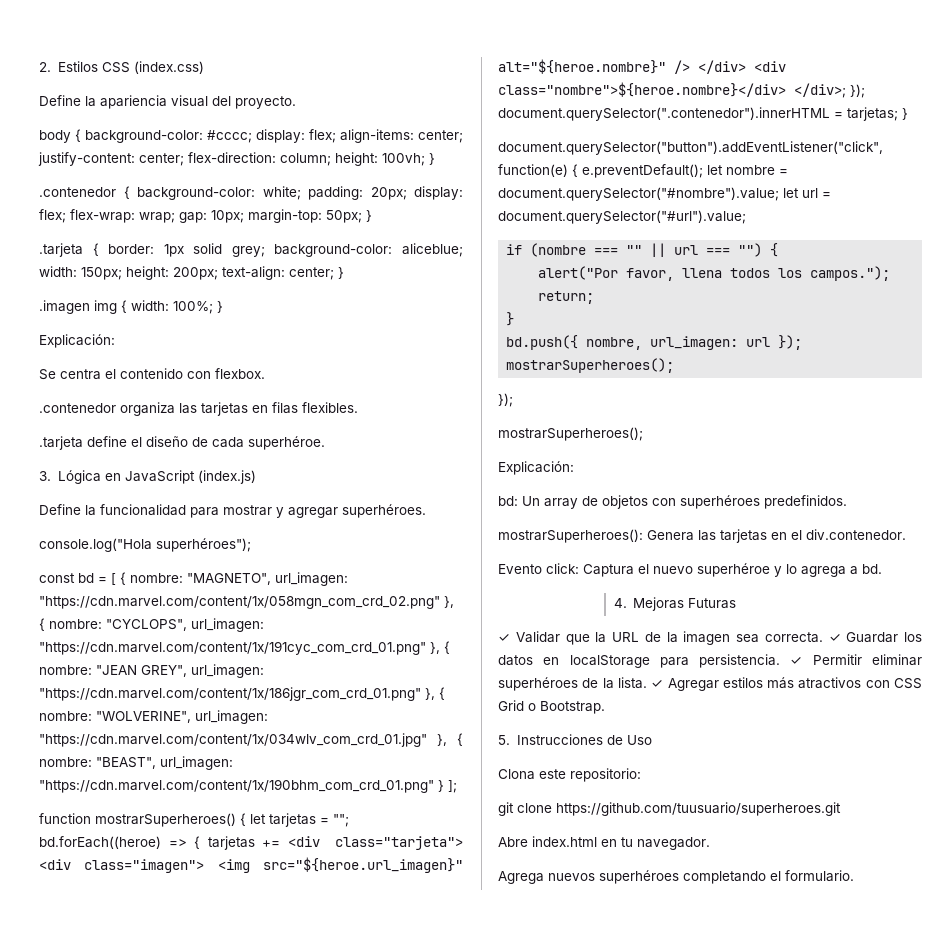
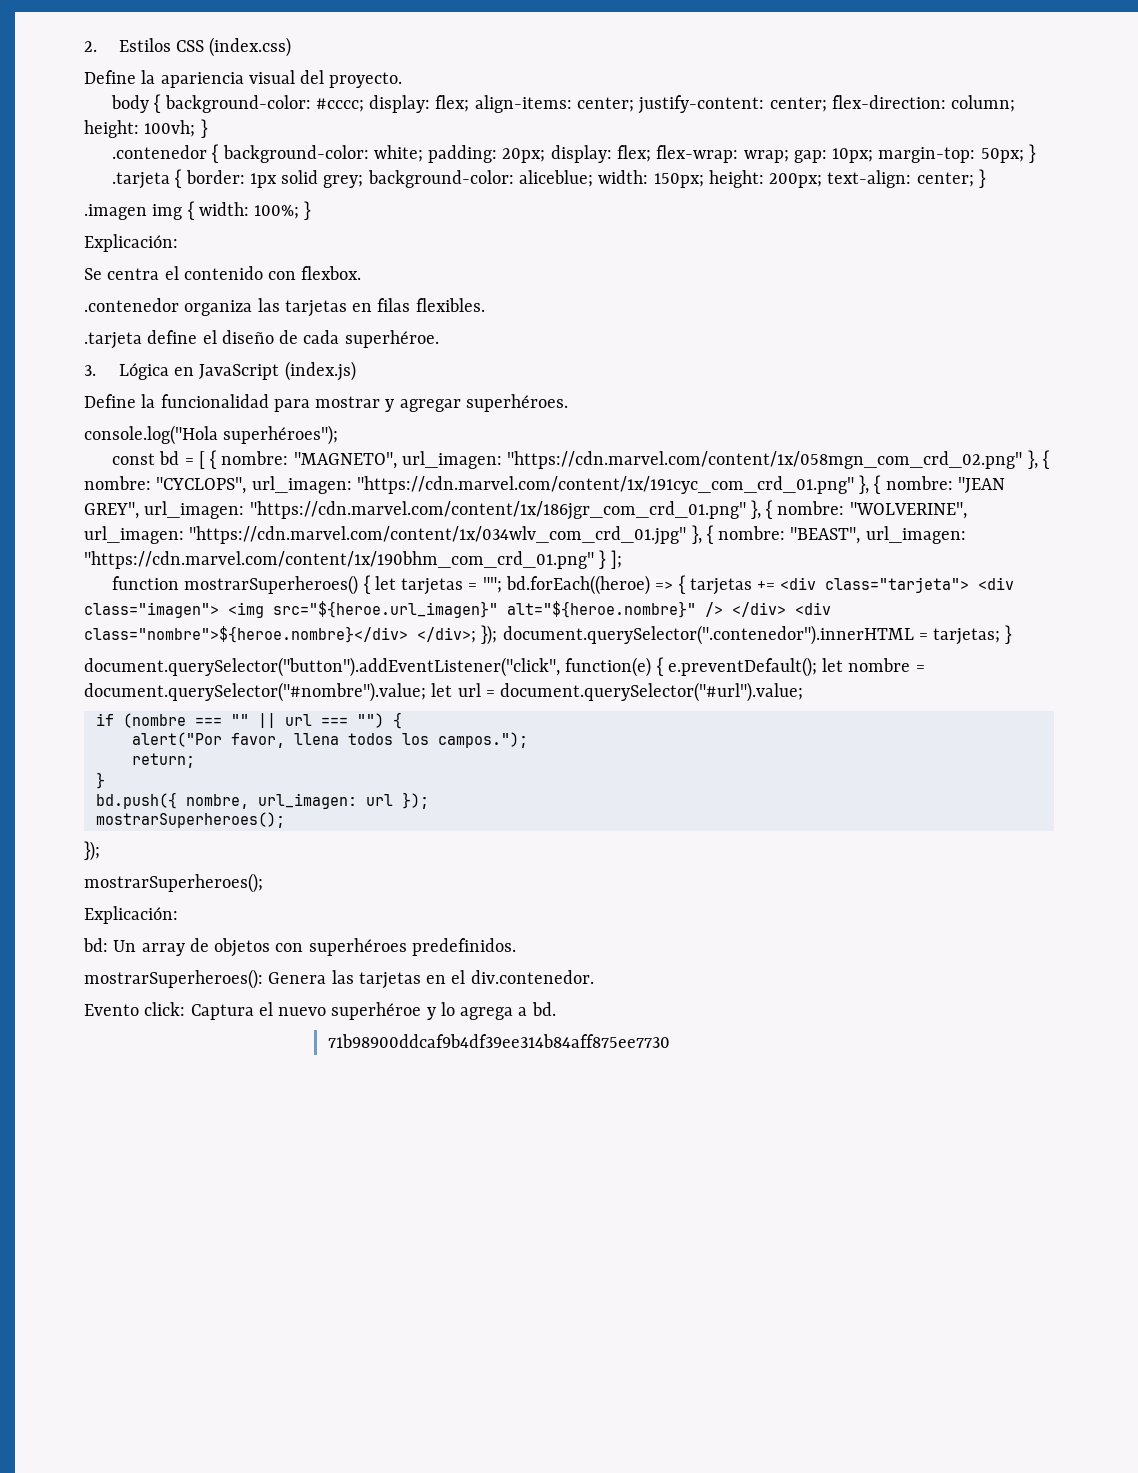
- 4. Mejoras Futuras
- ✓ Validar que la URL de la imagen sea correcta. ✓ Guardar los datos en localStorage para persistencia. ✓ Permitir eliminar superhéroes de la lista. ✓ Agregar estilos más atractivos con CSS Grid o Bootstrap.
- 5. Instrucciones de Uso
- Clona este repositorio:
- git clone https://github.com/tuusuario/superheroes.git
- Abre index.html en tu navegador.
- Agrega nuevos superhéroes completando el formulario.
+ 71b98900ddcaf9b4df39ee314b84aff875ee7730

